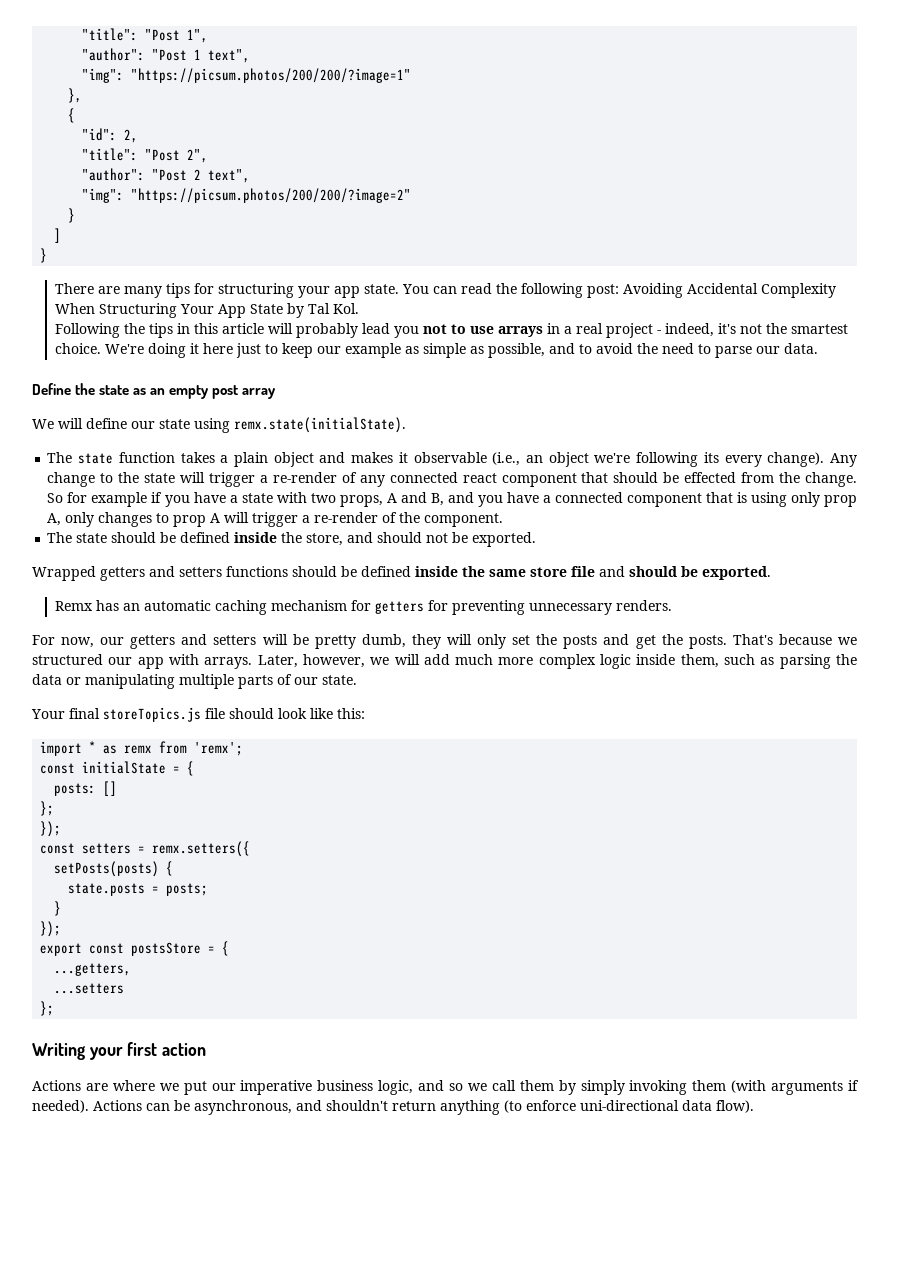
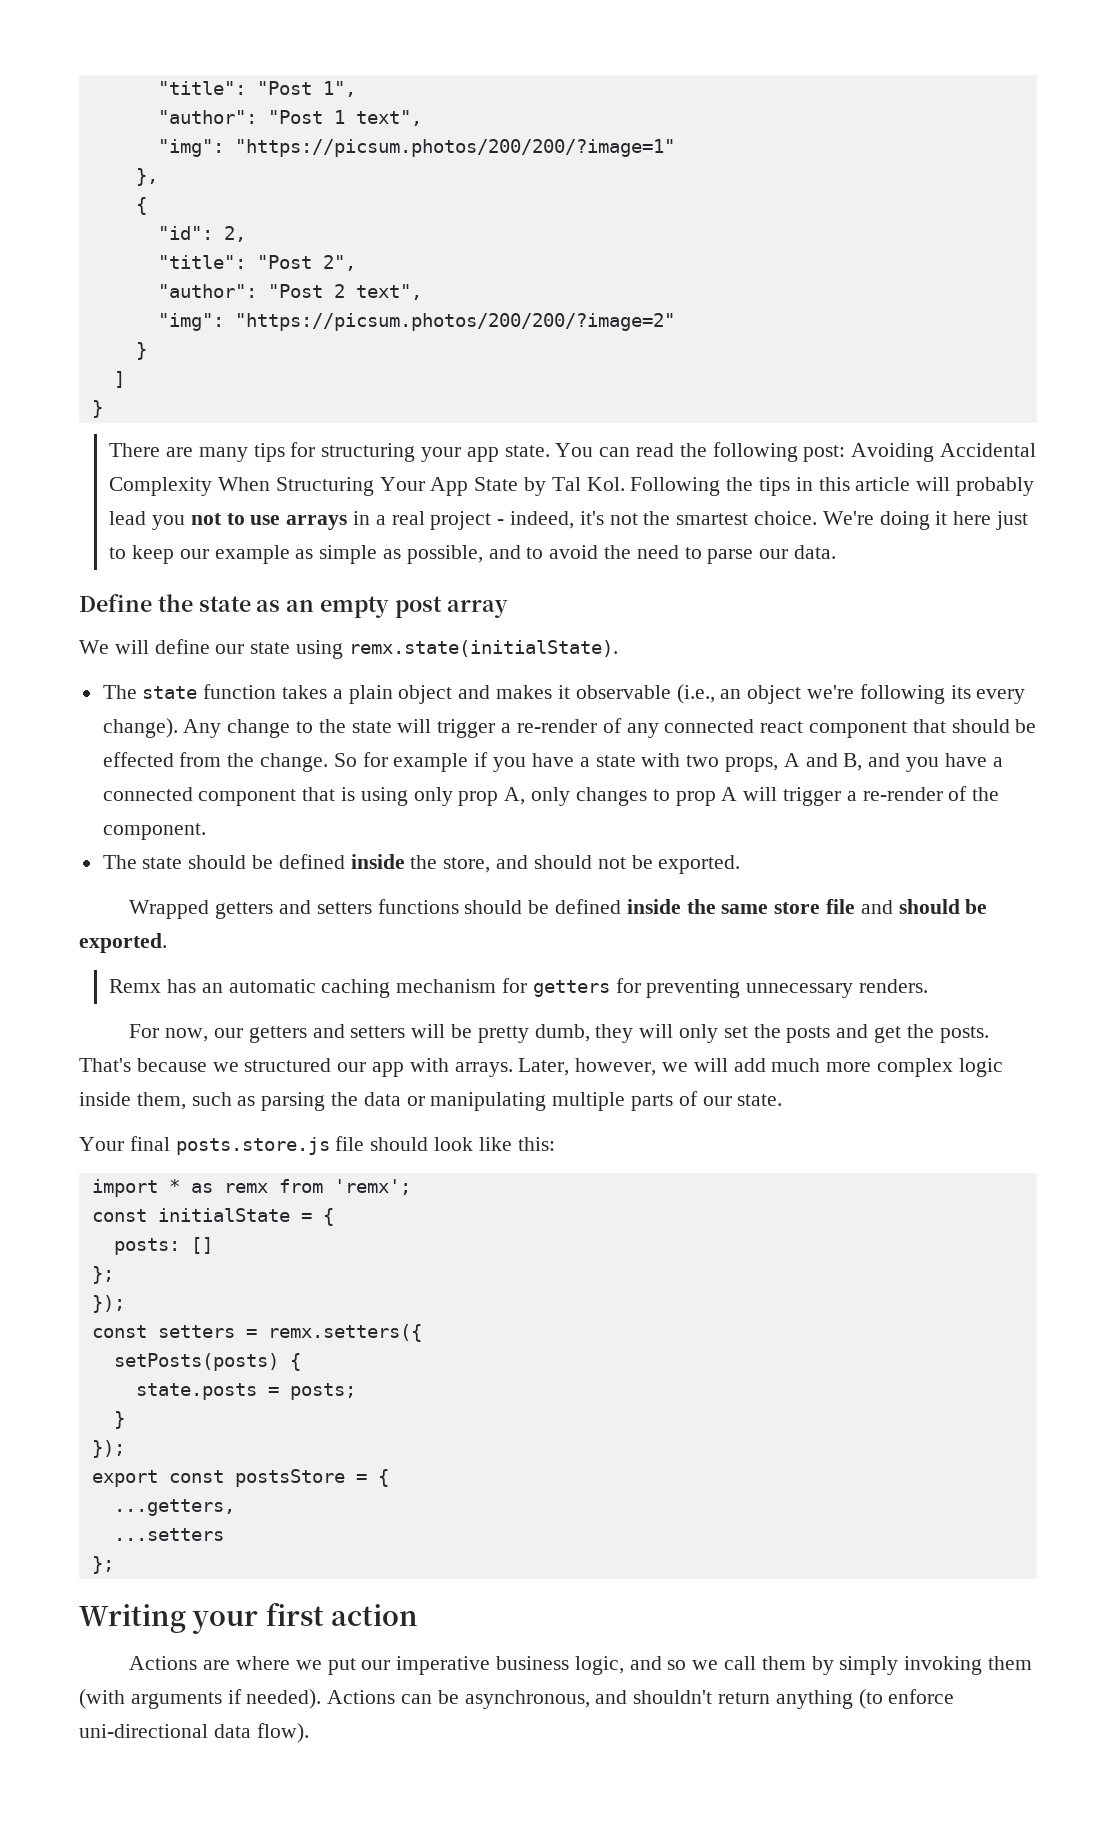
- You can read the following post: Avoiding Accidental Complexity When Structuring Your App State by Tal Kol.
- Following the tips in this article will probably lead you not to use arrays in a real project - indeed, it's not the smartest choice.
+ You can read the following post: Avoiding Accidental Complexity When Structuring Your App State by Tal Kol. Following the tips in this article will probably lead you not to use arrays in a real project - indeed, it's not the smartest choice.
- Your final storeTopics.js file should look like this:
+ Your final posts.store.js file should look like this:

